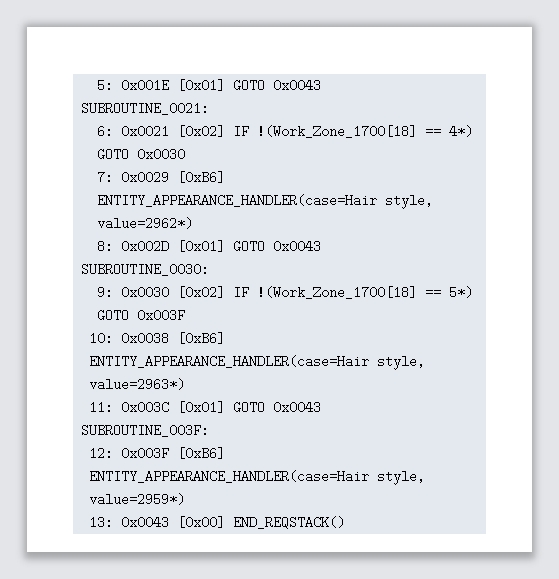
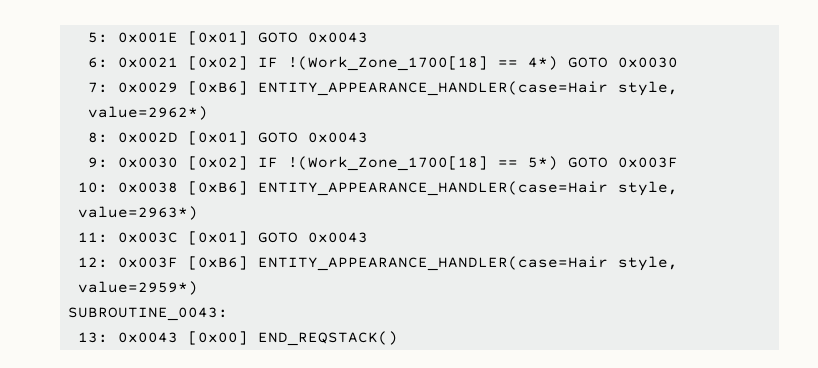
- SUBROUTINE_0021:
- SUBROUTINE_0030:
- SUBROUTINE_003F:
+ SUBROUTINE_0043:

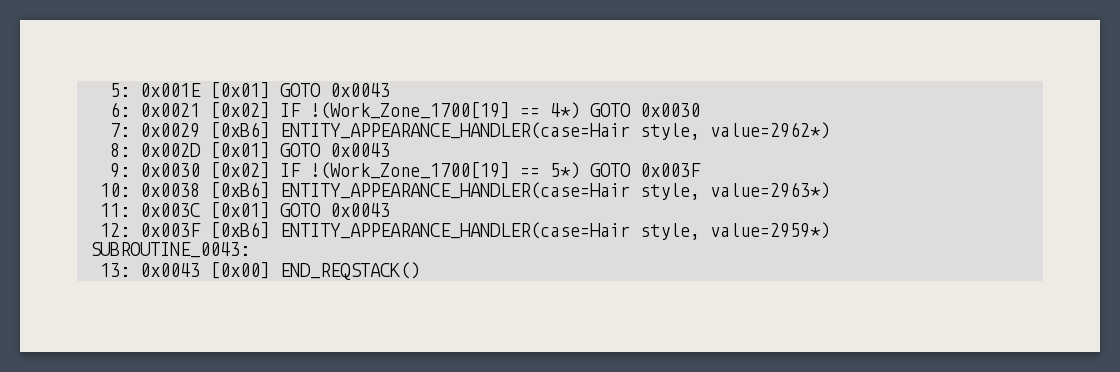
- 6: 0x0021 [0x02] IF !(Work_Zone_1700[18] == 4*) GOTO 0x0030
+ 6: 0x0021 [0x02] IF !(Work_Zone_1700[19] == 4*) GOTO 0x0030
- 9: 0x0030 [0x02] IF !(Work_Zone_1700[18] == 5*) GOTO 0x003F
+ 9: 0x0030 [0x02] IF !(Work_Zone_1700[19] == 5*) GOTO 0x003F

